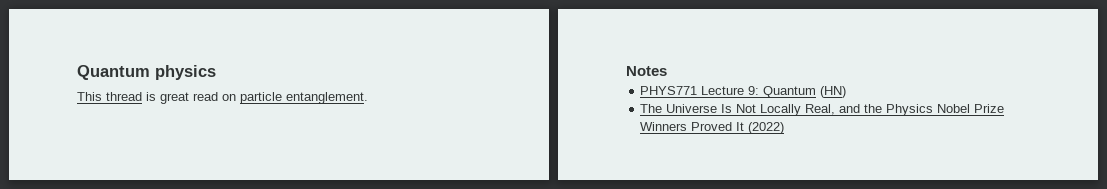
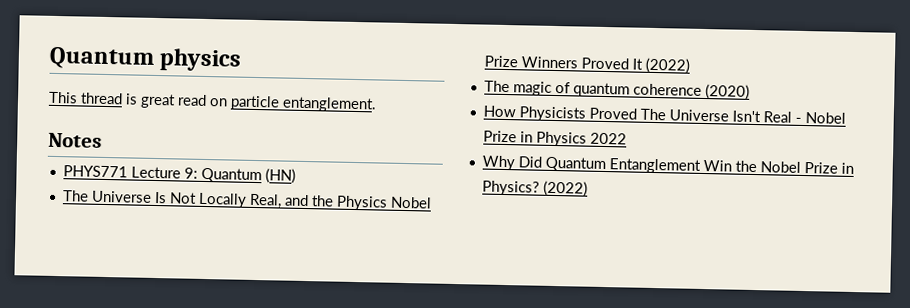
+ The magic of quantum coherence (2020)
+ How Physicists Proved The Universe Isn't Real - Nobel Prize in Physics 2022
+ Why Did Quantum Entanglement Win the Nobel Prize in Physics? (2022)

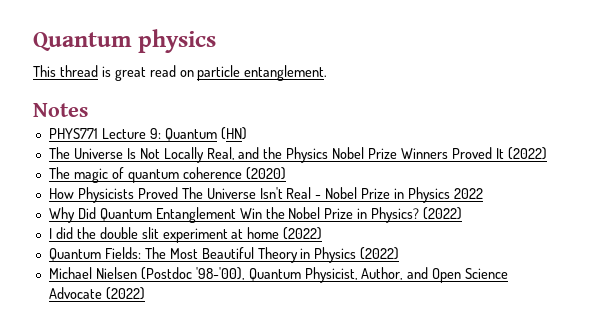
+ I did the double slit experiment at home (2022)
+ Quantum Fields: The Most Beautiful Theory in Physics (2022)
+ Michael Nielsen (Postdoc '98-'00), Quantum Physicist, Author, and Open Science Advocate (2022)

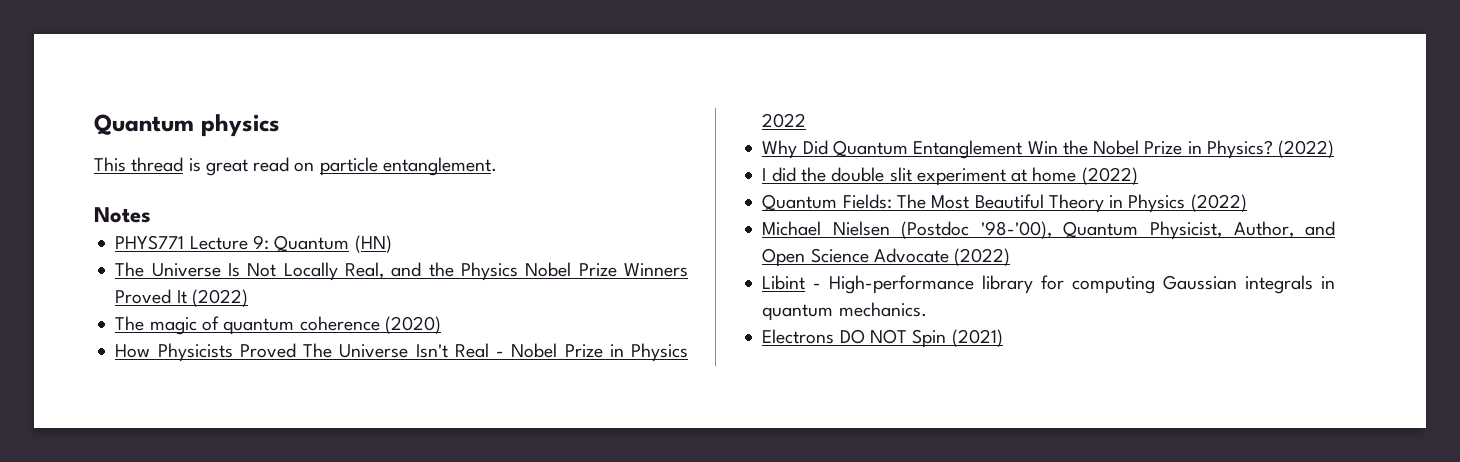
+ Libint - High-performance library for computing Gaussian integrals in quantum mechanics.
+ Electrons DO NOT Spin (2021)

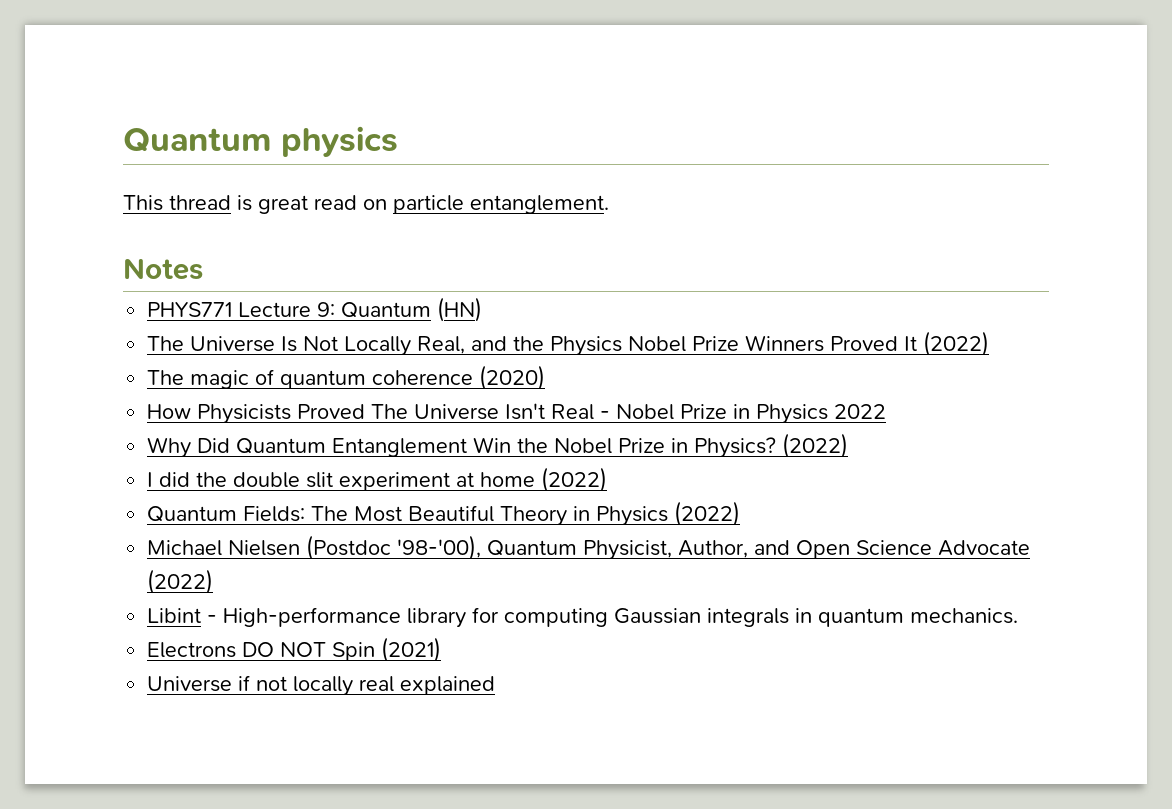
+ Universe if not locally real explained

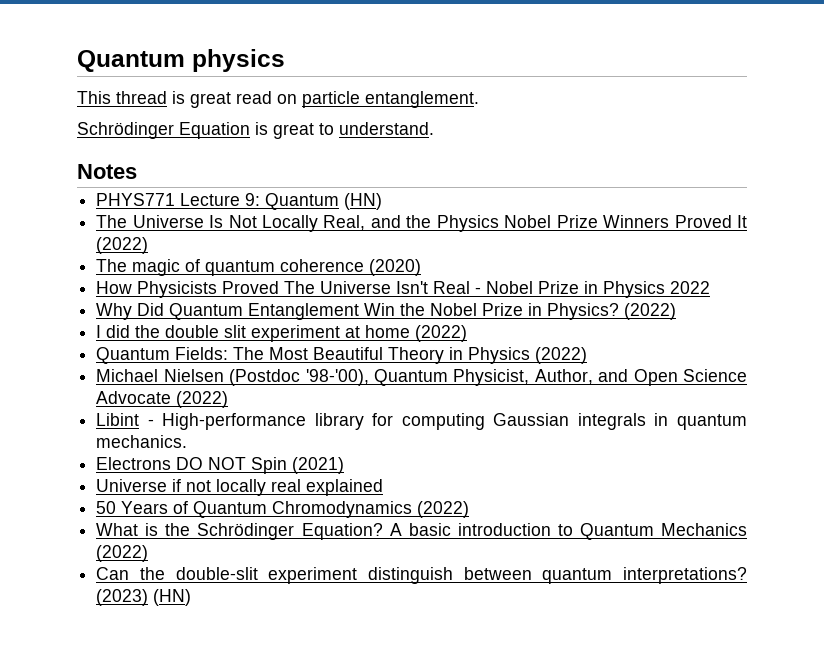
+ Schrödinger Equation is great to understand.
+ 50 Years of Quantum Chromodynamics (2022)
+ What is the Schrödinger Equation? A basic introduction to Quantum Mechanics (2022)
+ Can the double-slit experiment distinguish between quantum interpretations? (2023) (HN)

